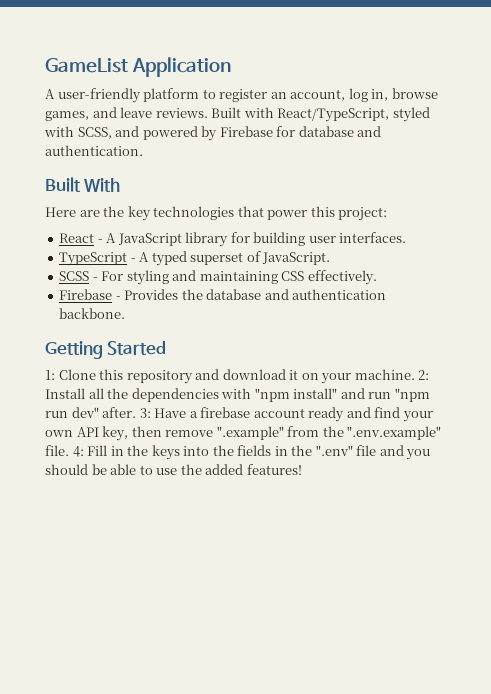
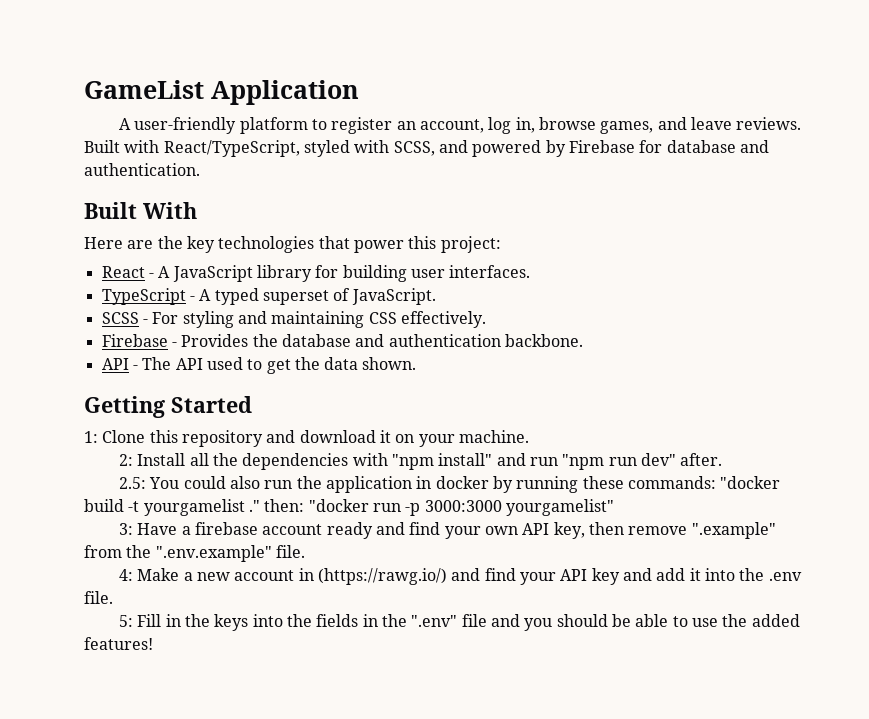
+ API - The API used to get the data shown.
- Clone this repository and download it on your machine. 2:
+ Clone this repository and download it on your machine.
+ 2:
- Install all the dependencies with "npm install" and run "npm run dev" after. 3:
+ Install all the dependencies with "npm install" and run "npm run dev" after.
+ 2.5: You could also run the application in docker by running these commands: "docker build -t yourgamelist ." then: "docker run -p 3000:3000 yourgamelist"
+ 3:
- Have a firebase account ready and find your own API key, then remove ".example" from the ".env.example" file. 4:
+ Have a firebase account ready and find your own API key, then remove ".example" from the ".env.example" file.
+ 4: Make a new account in (https://rawg.io/) and find your API key and add it into the .env file.
+ 5:

